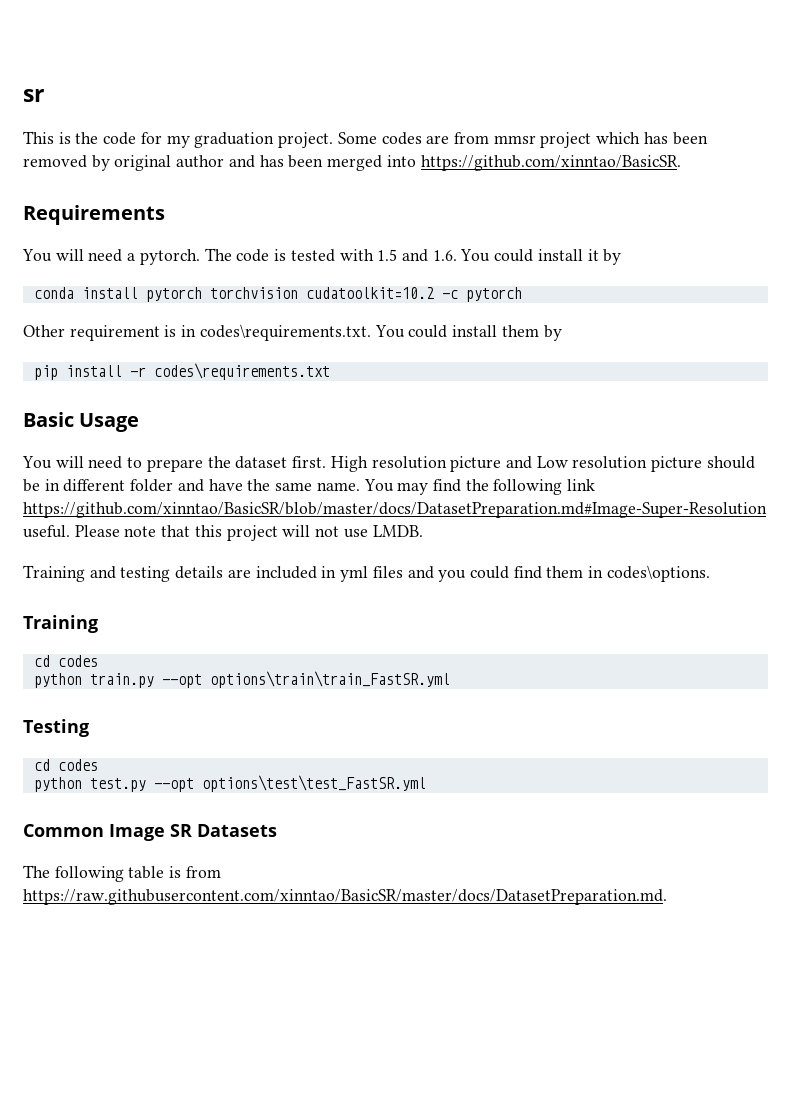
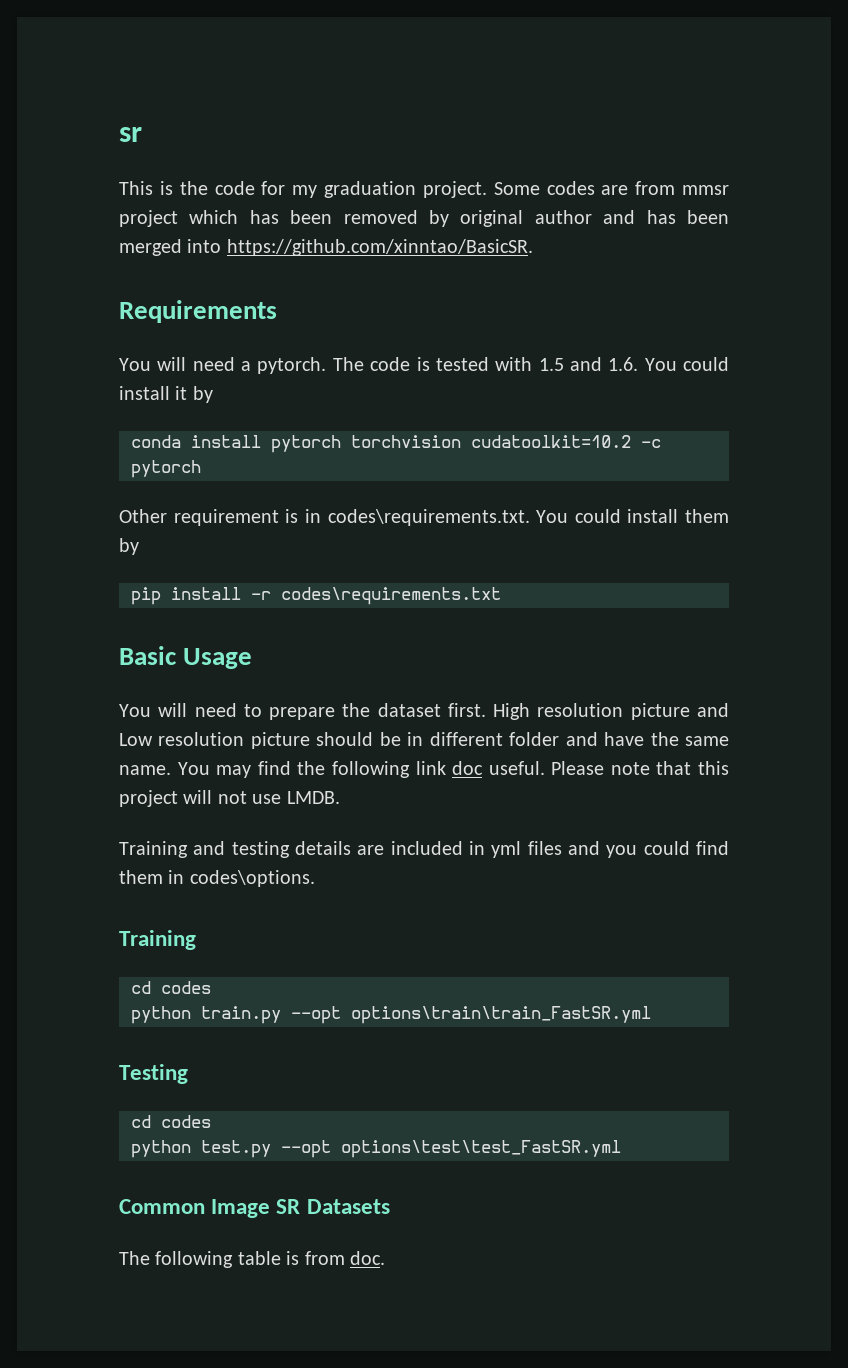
- You may find the following link https://github.com/xinntao/BasicSR/blob/master/docs/DatasetPreparation.md#Image-Super-Resolution useful.
+ You may find the following link doc useful.
- The following table is from https://raw.githubusercontent.com/xinntao/BasicSR/master/docs/DatasetPreparation.md.
+ The following table is from doc.

